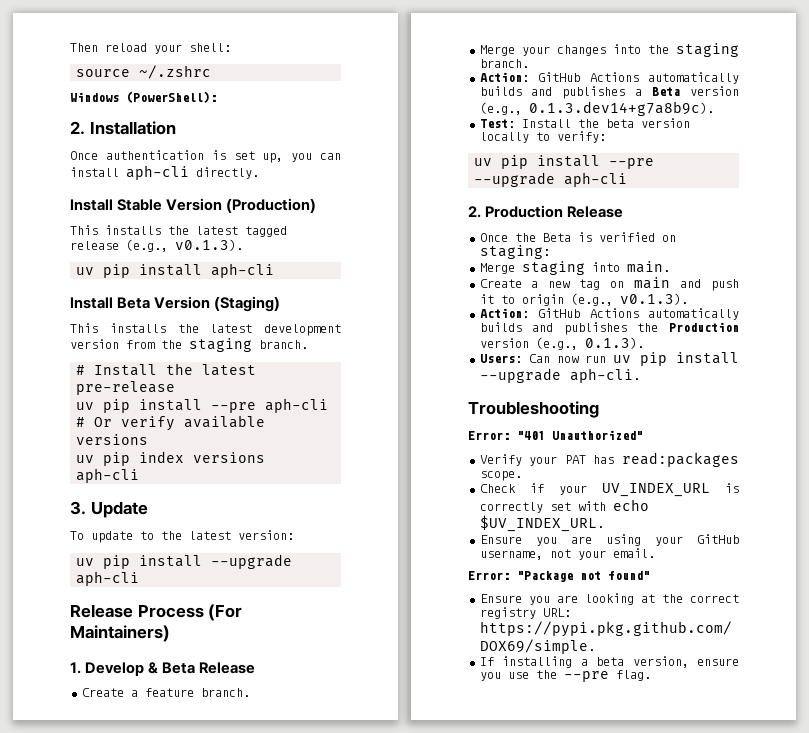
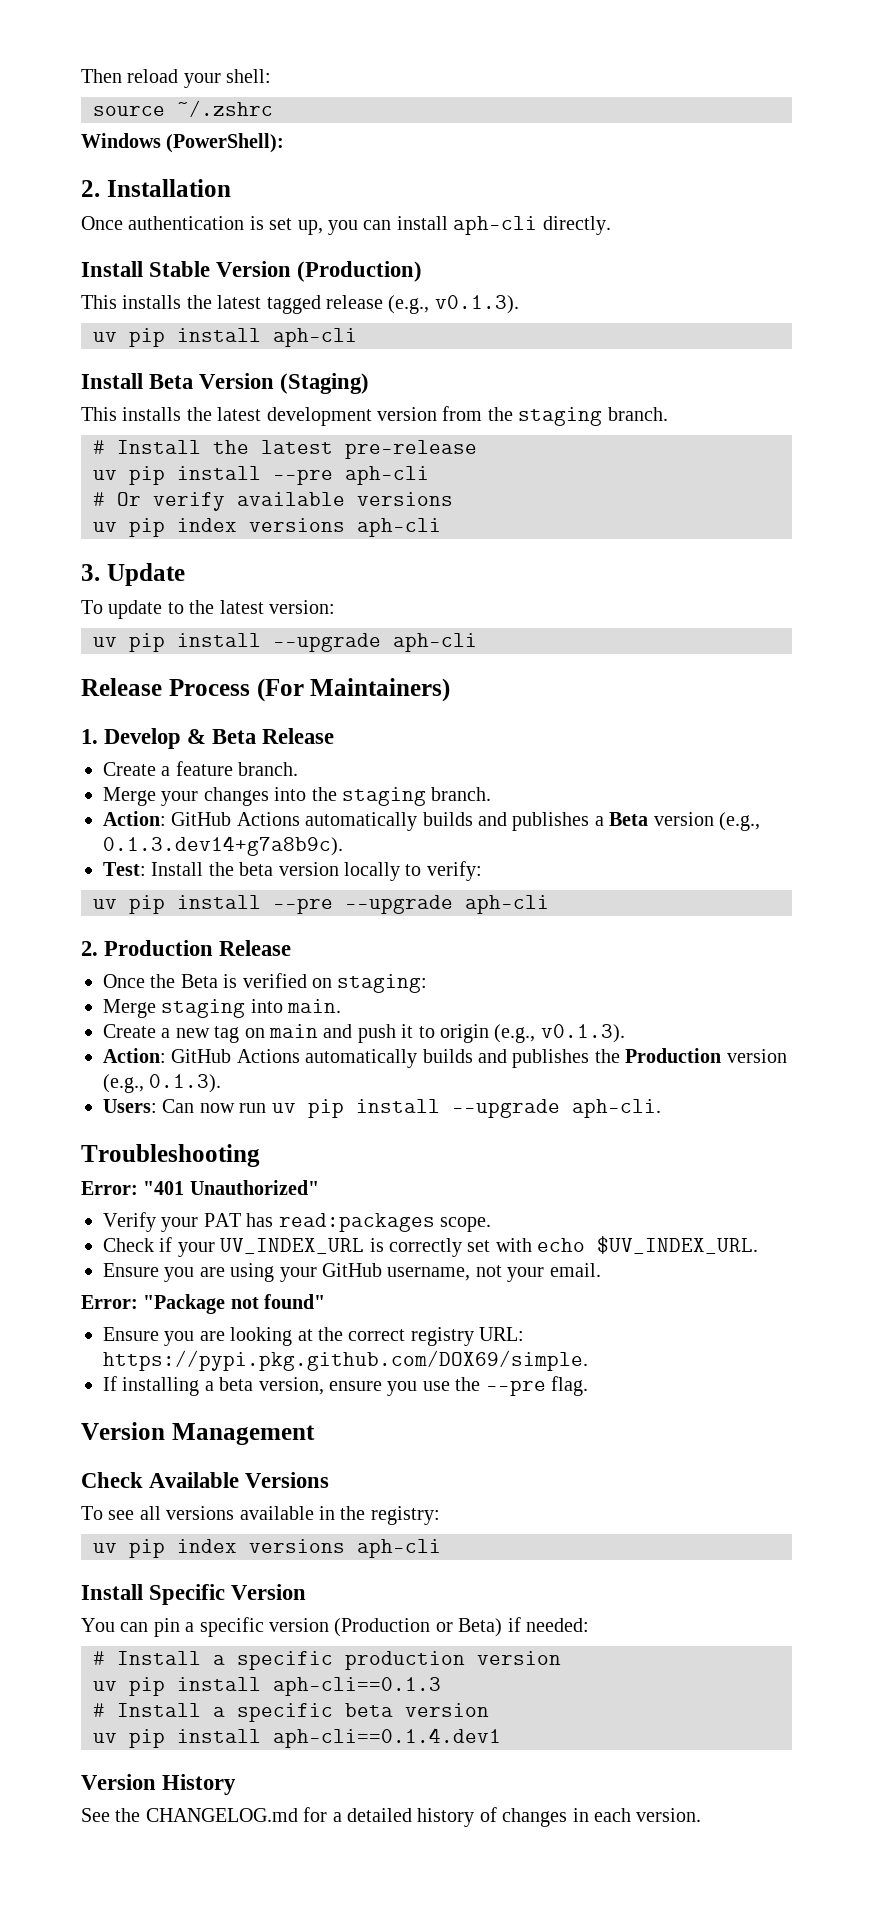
+ Version Management
+ Check Available Versions
+ To see all versions available in the registry:
+ uv pip index versions aph-cli
+ Install Specific Version
+ You can pin a specific version (Production or Beta) if needed:
+ # Install a specific production version
+ uv pip install aph-cli==0.1.3
+ # Install a specific beta version
+ uv pip install aph-cli==0.1.4.dev1
+ Version History
+ See the CHANGELOG.md for a detailed history of changes in each version.

